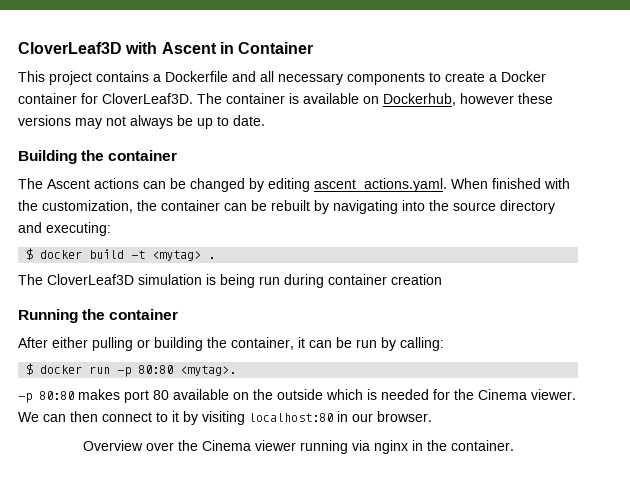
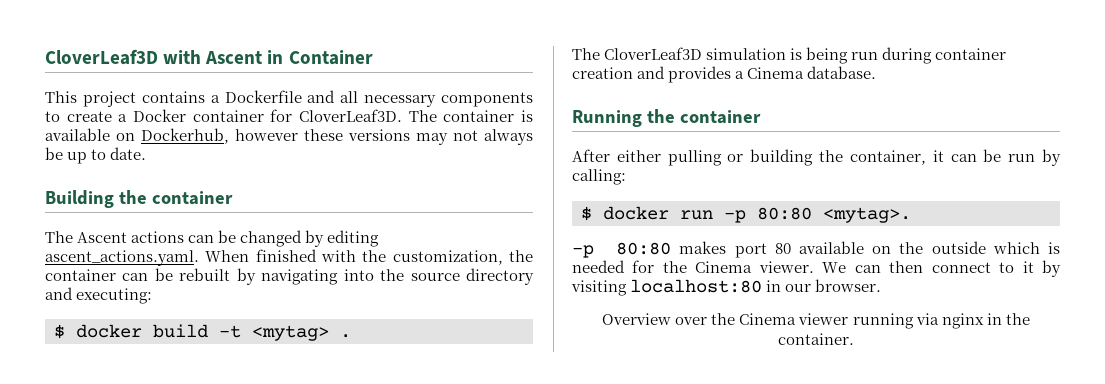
- The CloverLeaf3D simulation is being run during container creation
+ The CloverLeaf3D simulation is being run during container creation and provides a Cinema database.

